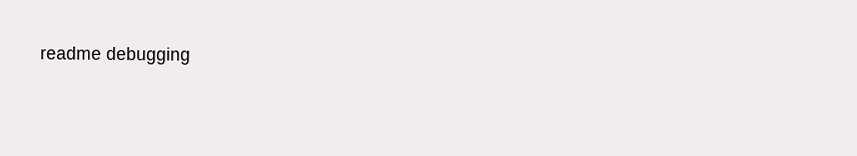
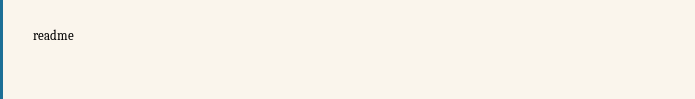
- readme debugging
+ readme

